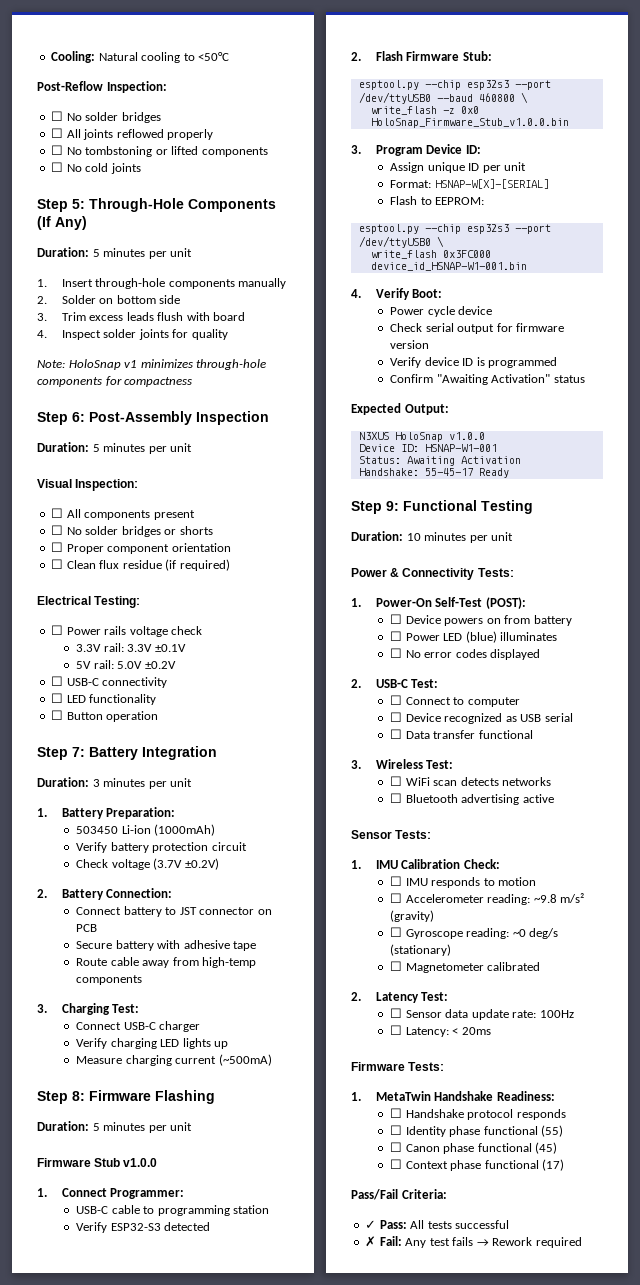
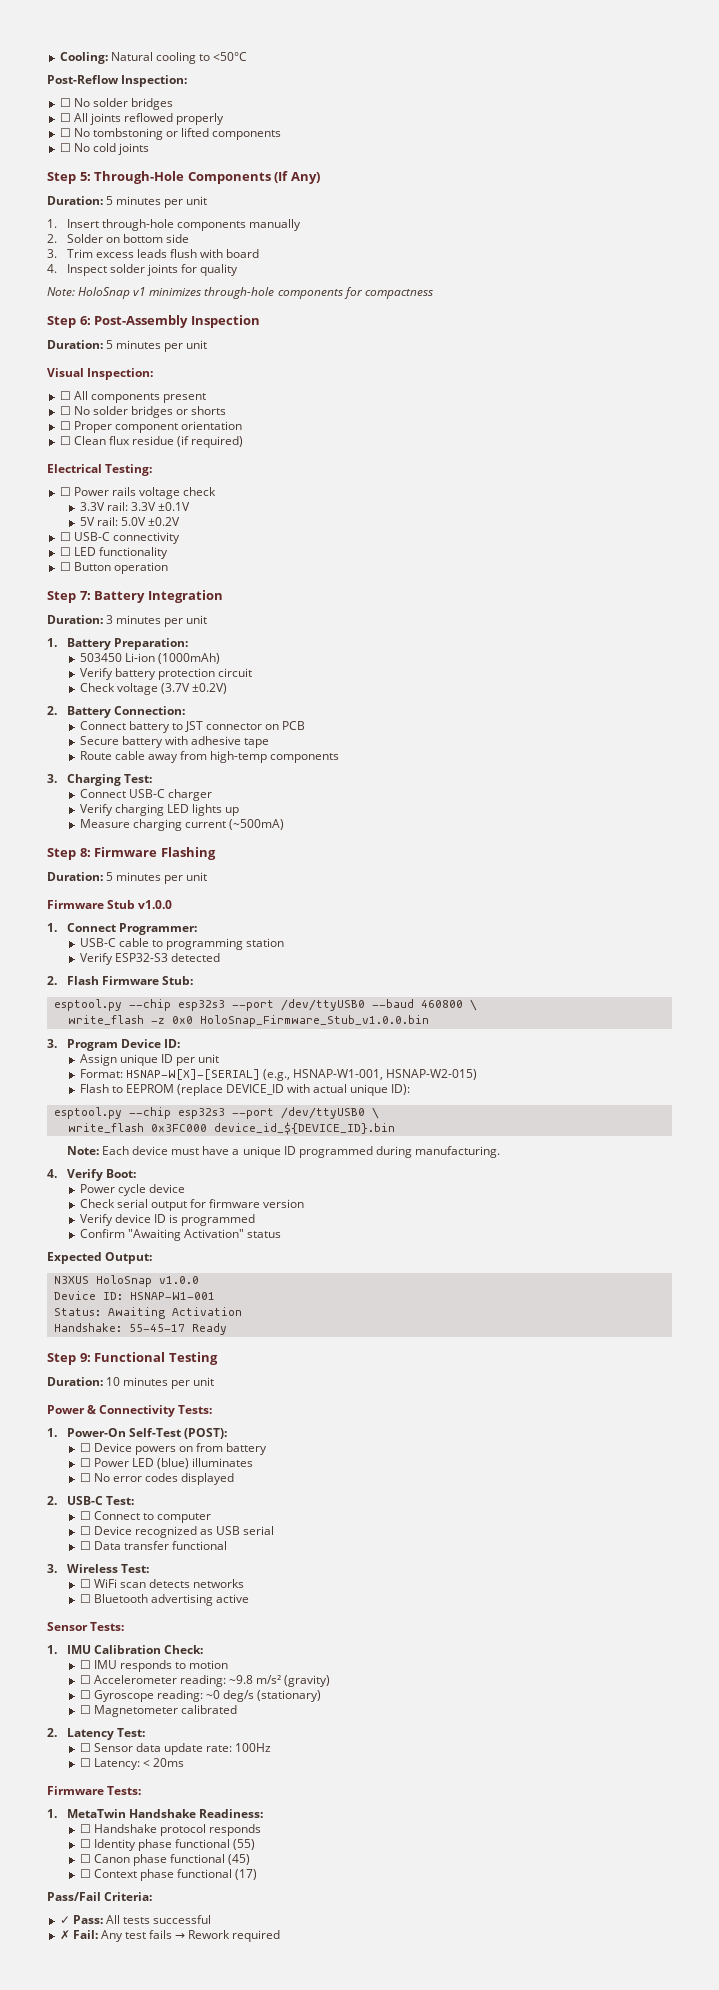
- Format: HSNAP-W[X]-[SERIAL]
+ Format: HSNAP-W[X]-[SERIAL] (e.g., HSNAP-W1-001, HSNAP-W2-015)
- Flash to EEPROM:
+ Flash to EEPROM (replace DEVICE_ID with actual unique ID):
- write_flash 0x3FC000 device_id_HSNAP-W1-001.bin
+ write_flash 0x3FC000 device_id_${DEVICE_ID}.bin
+ Note: Each device must have a unique ID programmed during manufacturing.

